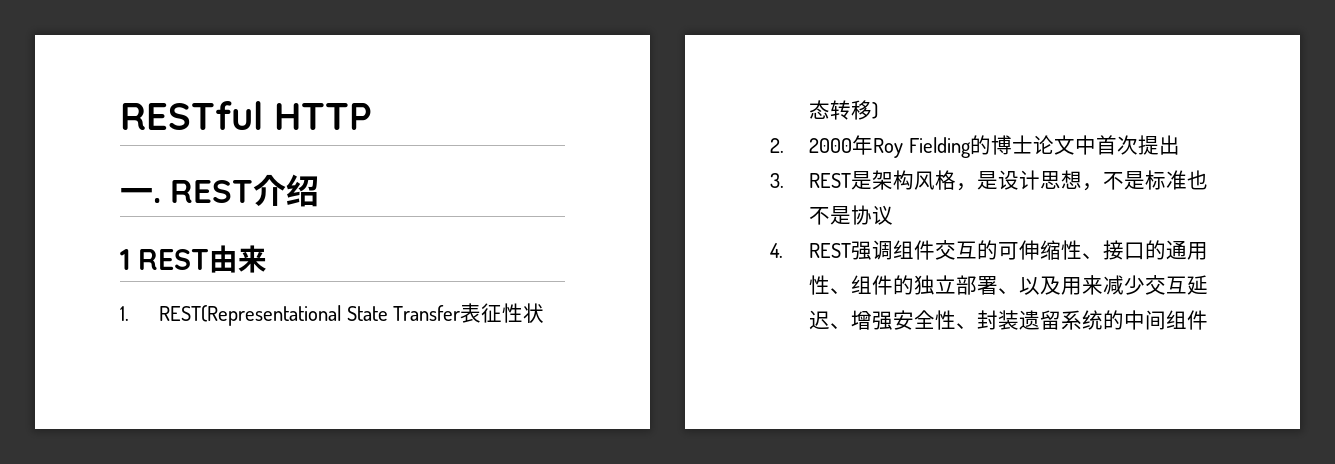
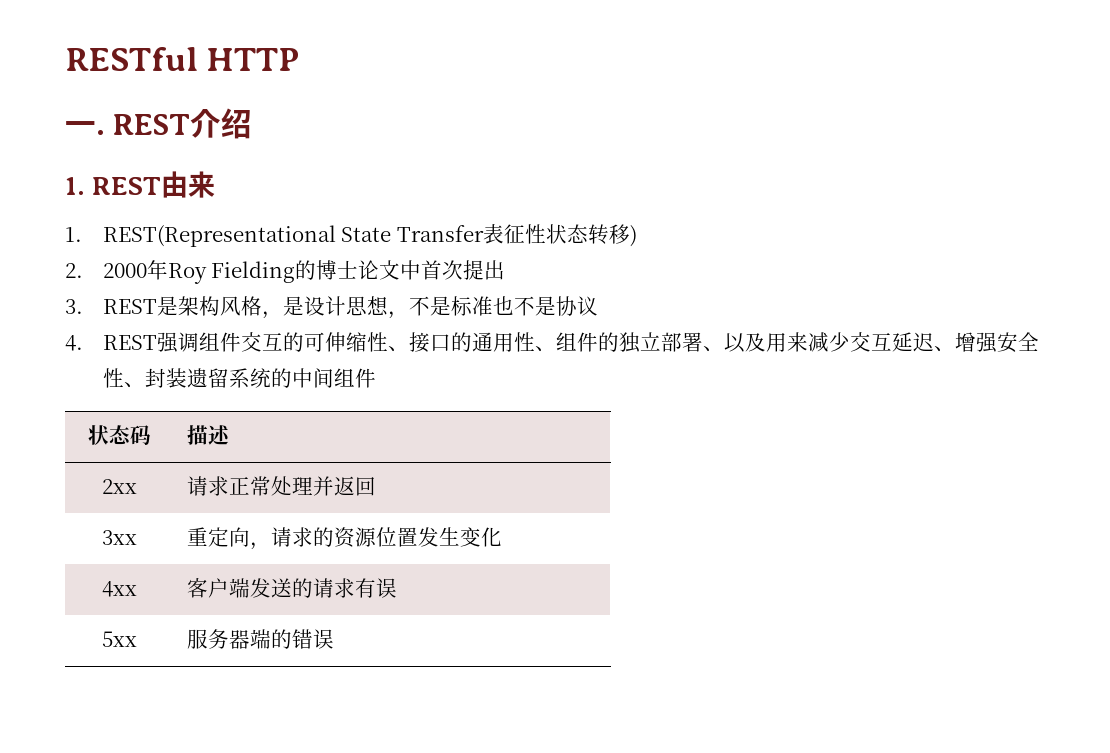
- 1 REST由来
+ 1. REST由来
+ 状态码 | 描述
+ 2xx | 请求正常处理并返回
+ 3xx | 重定向，请求的资源位置发生变化
+ 4xx | 客户端发送的请求有误
+ 5xx | 服务器端的错误

